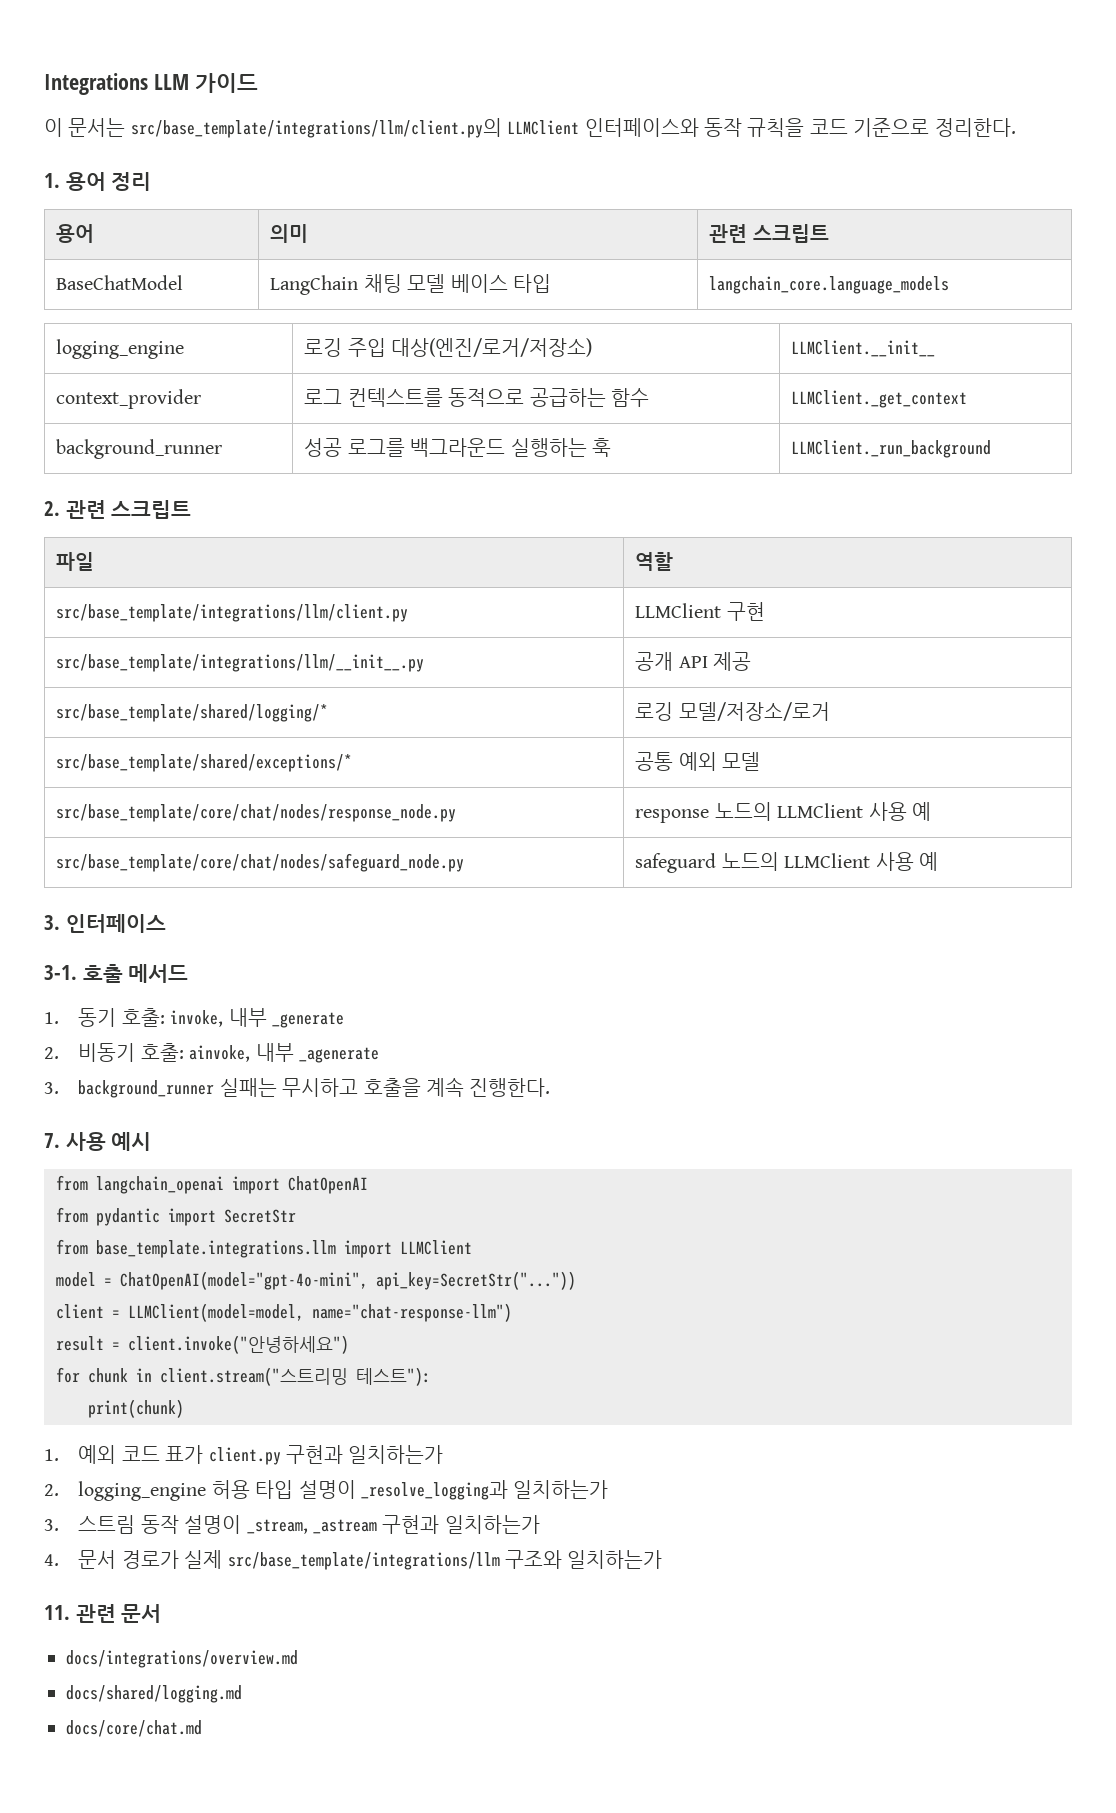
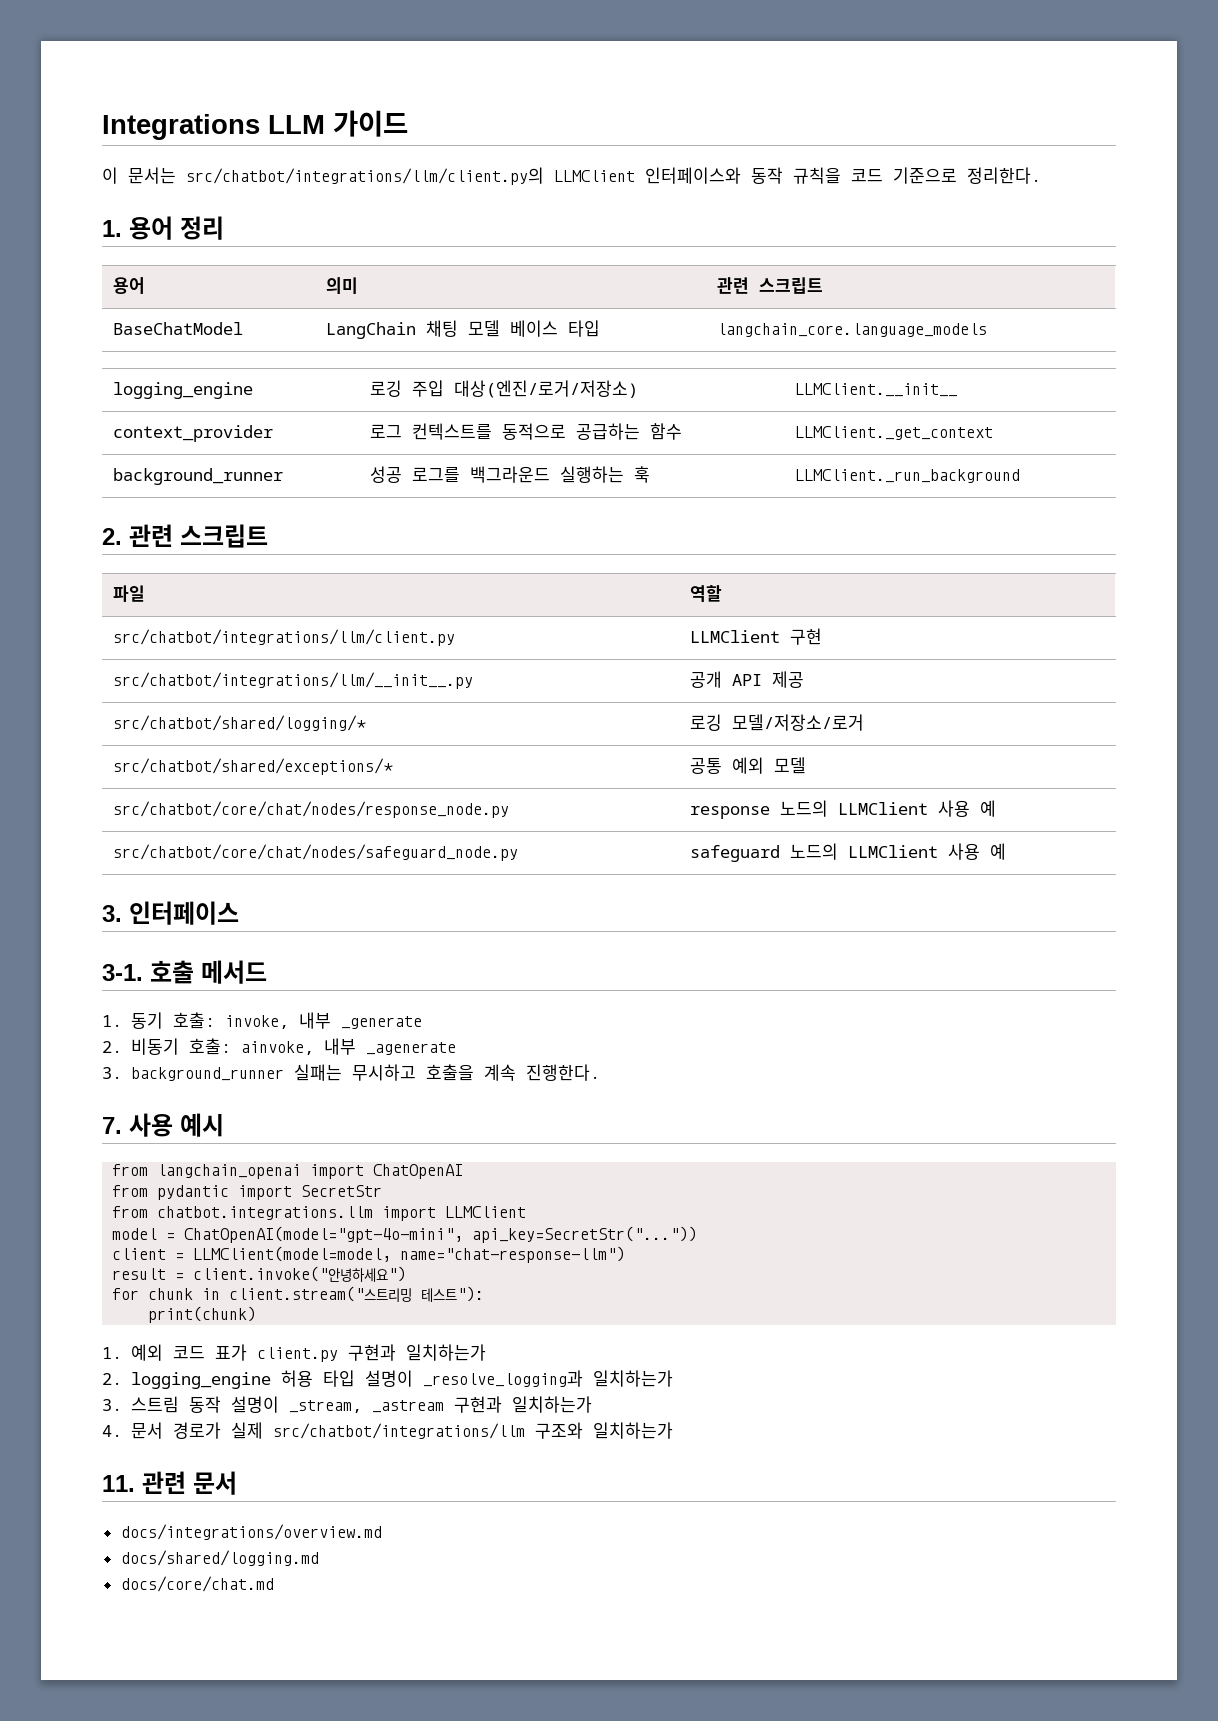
- 이 문서는 src/base_template/integrations/llm/client.py의 LLMClient 인터페이스와 동작 규칙을 코드 기준으로 정리한다.
+ 이 문서는 src/chatbot/integrations/llm/client.py의 LLMClient 인터페이스와 동작 규칙을 코드 기준으로 정리한다.
- src/base_template/integrations/llm/client.py | LLMClient 구현
+ src/chatbot/integrations/llm/client.py | LLMClient 구현
- src/base_template/integrations/llm/__init__.py | 공개 API 제공
+ src/chatbot/integrations/llm/__init__.py | 공개 API 제공
- src/base_template/shared/logging/* | 로깅 모델/저장소/로거
+ src/chatbot/shared/logging/* | 로깅 모델/저장소/로거
- src/base_template/shared/exceptions/* | 공통 예외 모델
+ src/chatbot/shared/exceptions/* | 공통 예외 모델
- src/base_template/core/chat/nodes/response_node.py | response 노드의 LLMClient 사용 예
+ src/chatbot/core/chat/nodes/response_node.py | response 노드의 LLMClient 사용 예
- src/base_template/core/chat/nodes/safeguard_node.py | safeguard 노드의 LLMClient 사용 예
+ src/chatbot/core/chat/nodes/safeguard_node.py | safeguard 노드의 LLMClient 사용 예
- from base_template.integrations.llm import LLMClient
+ from chatbot.integrations.llm import LLMClient
- 4. 문서 경로가 실제 src/base_template/integrations/llm 구조와 일치하는가
+ 4. 문서 경로가 실제 src/chatbot/integrations/llm 구조와 일치하는가

